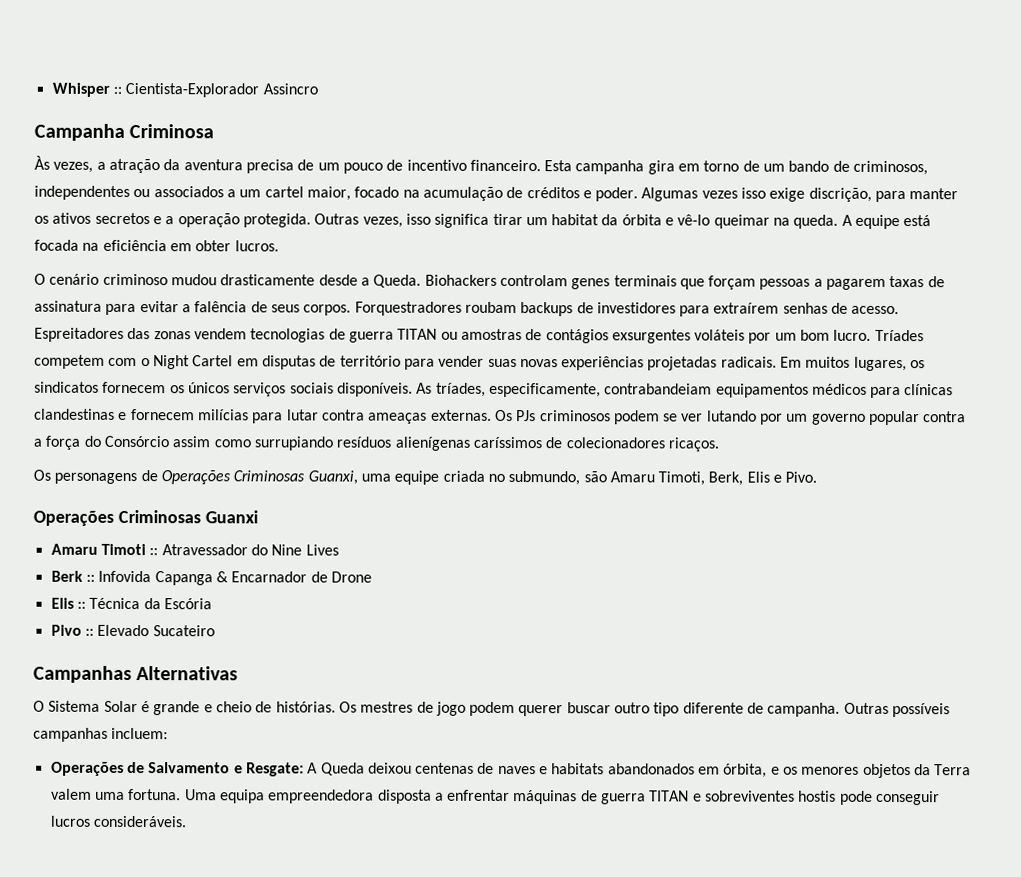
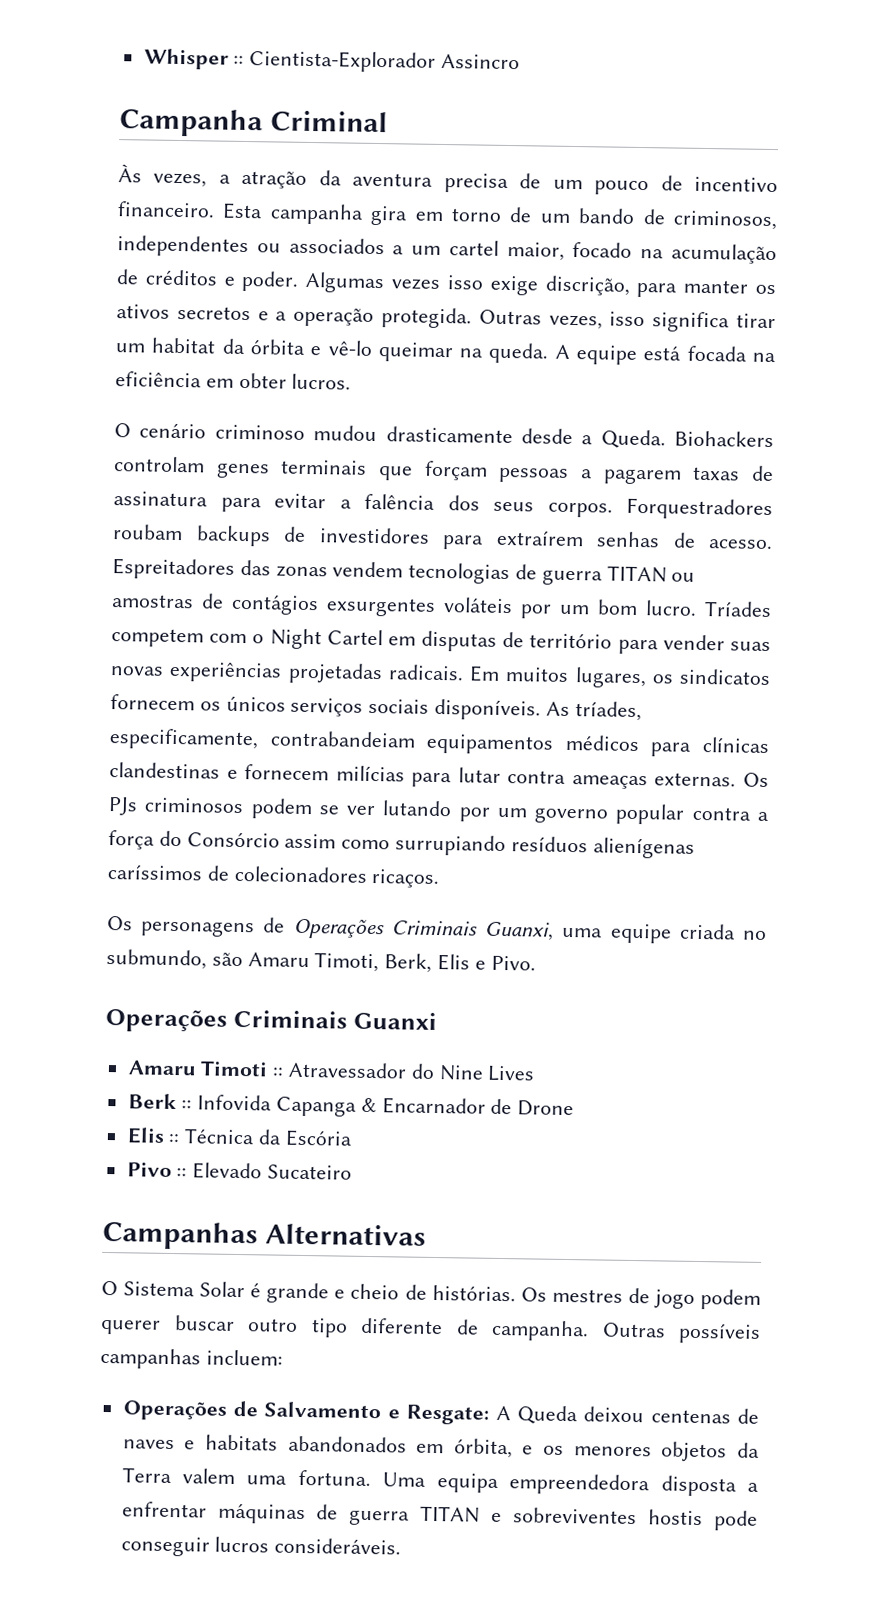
- Campanha Criminosa
+ Campanha Criminal
- Biohackers controlam genes terminais que forçam pessoas a pagarem taxas de assinatura para evitar a falência de seus corpos.
+ Biohackers controlam genes terminais que forçam pessoas a pagarem taxas de assinatura para evitar a falência dos seus corpos.
- Os personagens de Operações Criminosas Guanxi, uma equipe criada no submundo, são Amaru Timoti, Berk, Elis e Pivo.
+ Os personagens de Operações Criminais Guanxi, uma equipe criada no submundo, são Amaru Timoti, Berk, Elis e Pivo.
- Operações Criminosas Guanxi
+ Operações Criminais Guanxi

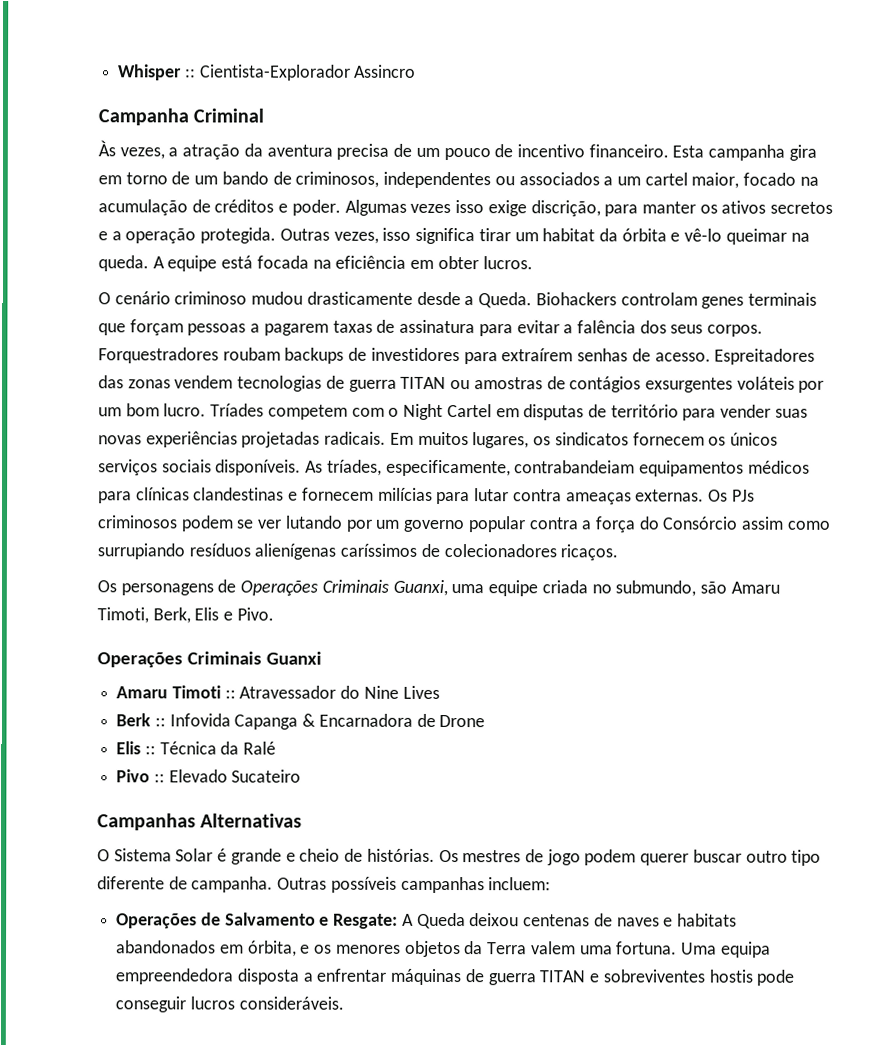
- Berk :: Infovida Capanga & Encarnador de Drone
+ Berk :: Infovida Capanga & Encarnadora de Drone
- Elis :: Técnica da Escória
+ Elis :: Técnica da Ralé

